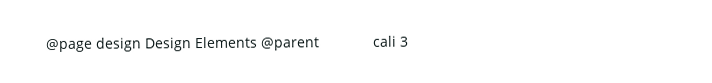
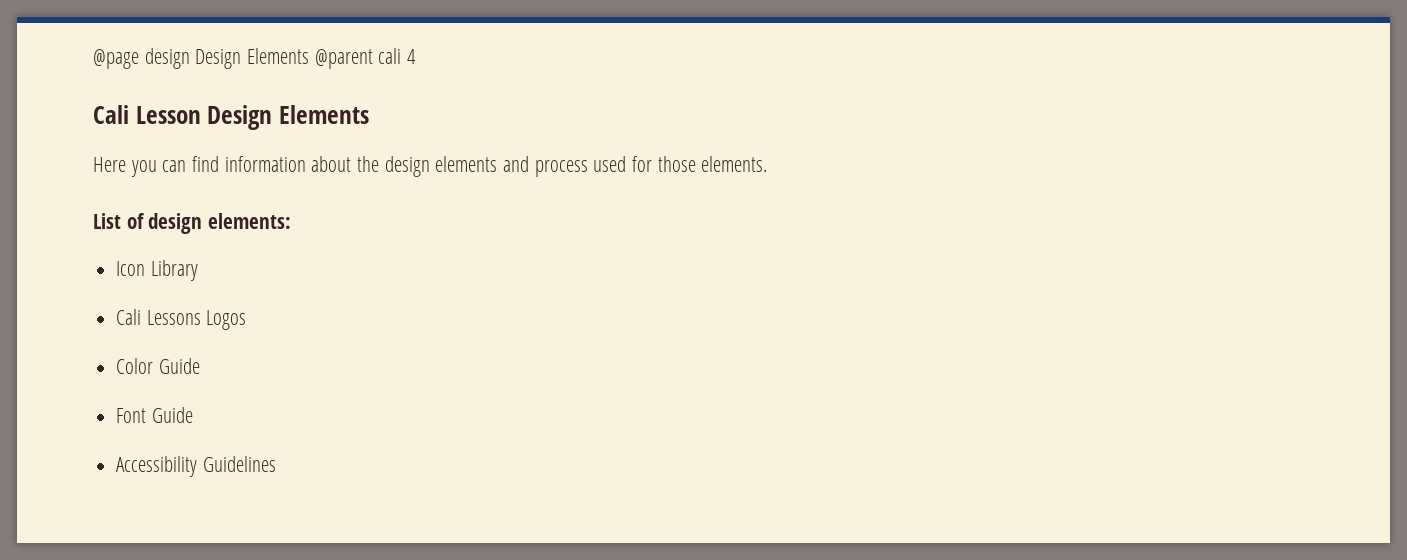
- @page design Design Elements @parent cali 3
+ @page design Design Elements @parent cali 4
+ Cali Lesson Design Elements
+ Here you can find information about the design elements and process used for those elements.
+ List of design elements:
+ Icon Library
+ Cali Lessons Logos
+ Color Guide
+ Font Guide
+ Accessibility Guidelines

